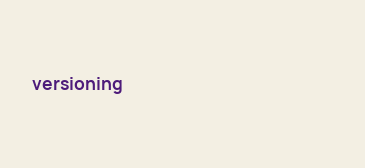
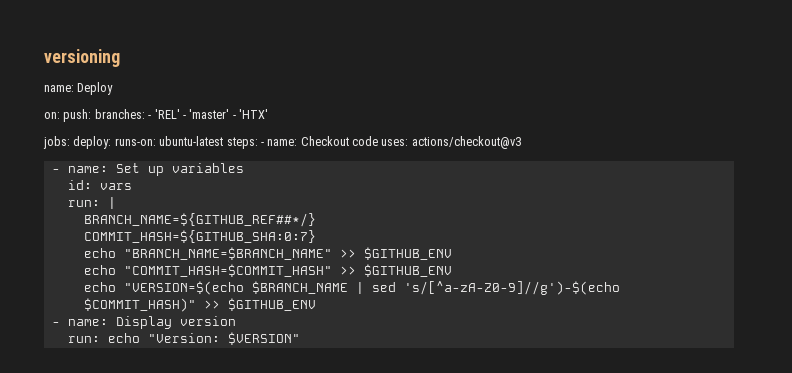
+ name: Deploy
+ on: push: branches: - 'REL' - 'master' - 'HTX'
+ jobs: deploy: runs-on: ubuntu-latest steps: - name: Checkout code uses: actions/checkout@v3
+ - name: Set up variables
+ id: vars
+ run: |
+ BRANCH_NAME=${GITHUB_REF##*/}
+ COMMIT_HASH=${GITHUB_SHA:0:7}
+ echo "BRANCH_NAME=$BRANCH_NAME" >> $GITHUB_ENV
+ echo "COMMIT_HASH=$COMMIT_HASH" >> $GITHUB_ENV
+ echo "VERSION=$(echo $BRANCH_NAME | sed 's/[^a-zA-Z0-9]//g')-$(echo $COMMIT_HASH)" >> $GITHUB_ENV
+ - name: Display version
+ run: echo "Version: $VERSION"

